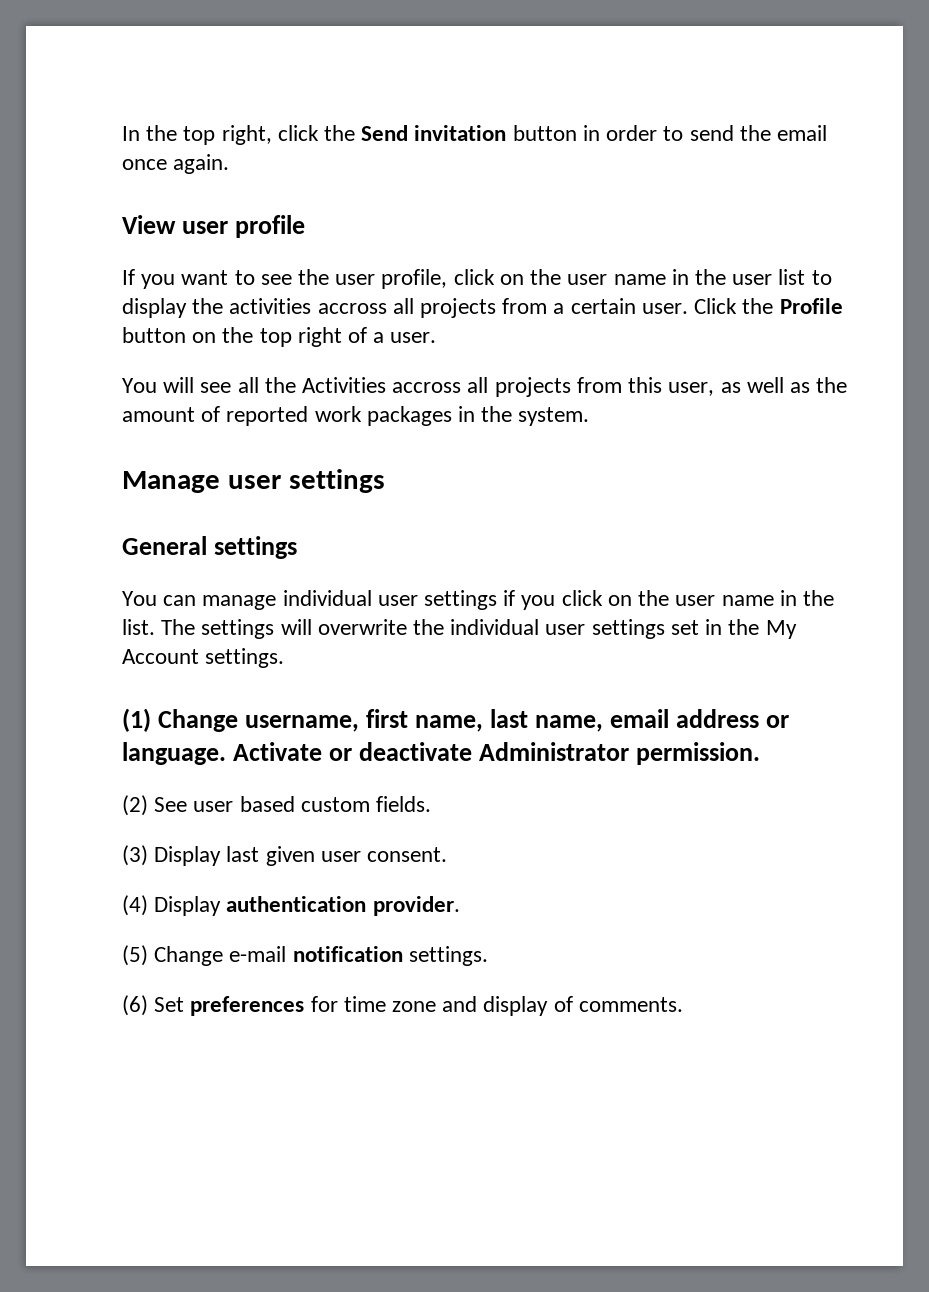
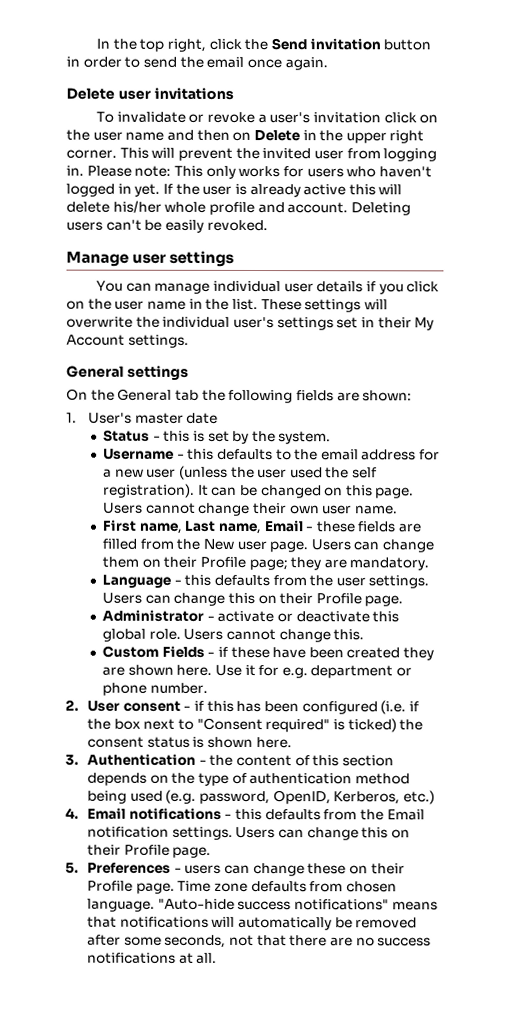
- View user profile
- If you want to see the user profile, click on the user name in the user list to display the activities accross all projects from a certain user. Click the Profile button on the top right of a user.
- You will see all the Activities accross all projects from this user, as well as the amount of reported work packages in the system.
+ Delete user invitations
+ To invalidate or revoke a user's invitation click on the user name and then on Delete in the upper right corner. This will prevent the invited user from logging in. Please note: This only works for users who haven't logged in yet. If the user is already active this will delete his/her whole profile and account. Deleting users can't be easily revoked.
- General settings
- You can manage individual user settings if you click on the user name in the list.
+ You can manage individual user details if you click on the user name in the list.
- The settings will overwrite the individual user settings set in the My Account settings.
+ These settings will overwrite the individual user's settings set in their My Account settings.
- (1) Change username, first name, last name, email address or language. Activate or deactivate Administrator permission.
- (2) See user based custom fields.
- (3) Display last given user consent.
- (4) Display authentication provider.
- (5) Change e-mail notification settings.
- (6) Set preferences for time zone and display of comments.
+ General settings
+ On the General tab the following fields are shown:
+ 1. User's master date
+ Status - this is set by the system.
+ Username - this defaults to the email address for a new user (unless the user used the self registration). It can be changed on this page. Users cannot change their own user name.
+ First name, Last name, Email - these fields are filled from the New user page. Users can change them on their Profile page; they are mandatory.
+ Language - this defaults from the user settings. Users can change this on their Profile page.
+ Administrator - activate or deactivate this global role. Users cannot change this.
+ Custom Fields - if these have been created they are shown here. Use it for e.g. department or phone number.
+ 2. User consent - if this has been configured (i.e. if the box next to "Consent required" is ticked) the consent status is shown here.
+ 3. Authentication - the content of this section depends on the type of authentication method being used (e.g. password, OpenID, Kerberos, etc.)
+ 4. Email notifications - this defaults from the Email notification settings. Users can change this on their Profile page.
+ 5. Preferences - users can change these on their Profile page. Time zone defaults from chosen language. "Auto-hide success notifications" means that notifications will automatically be removed after some seconds, not that there are no success notifications at all.

